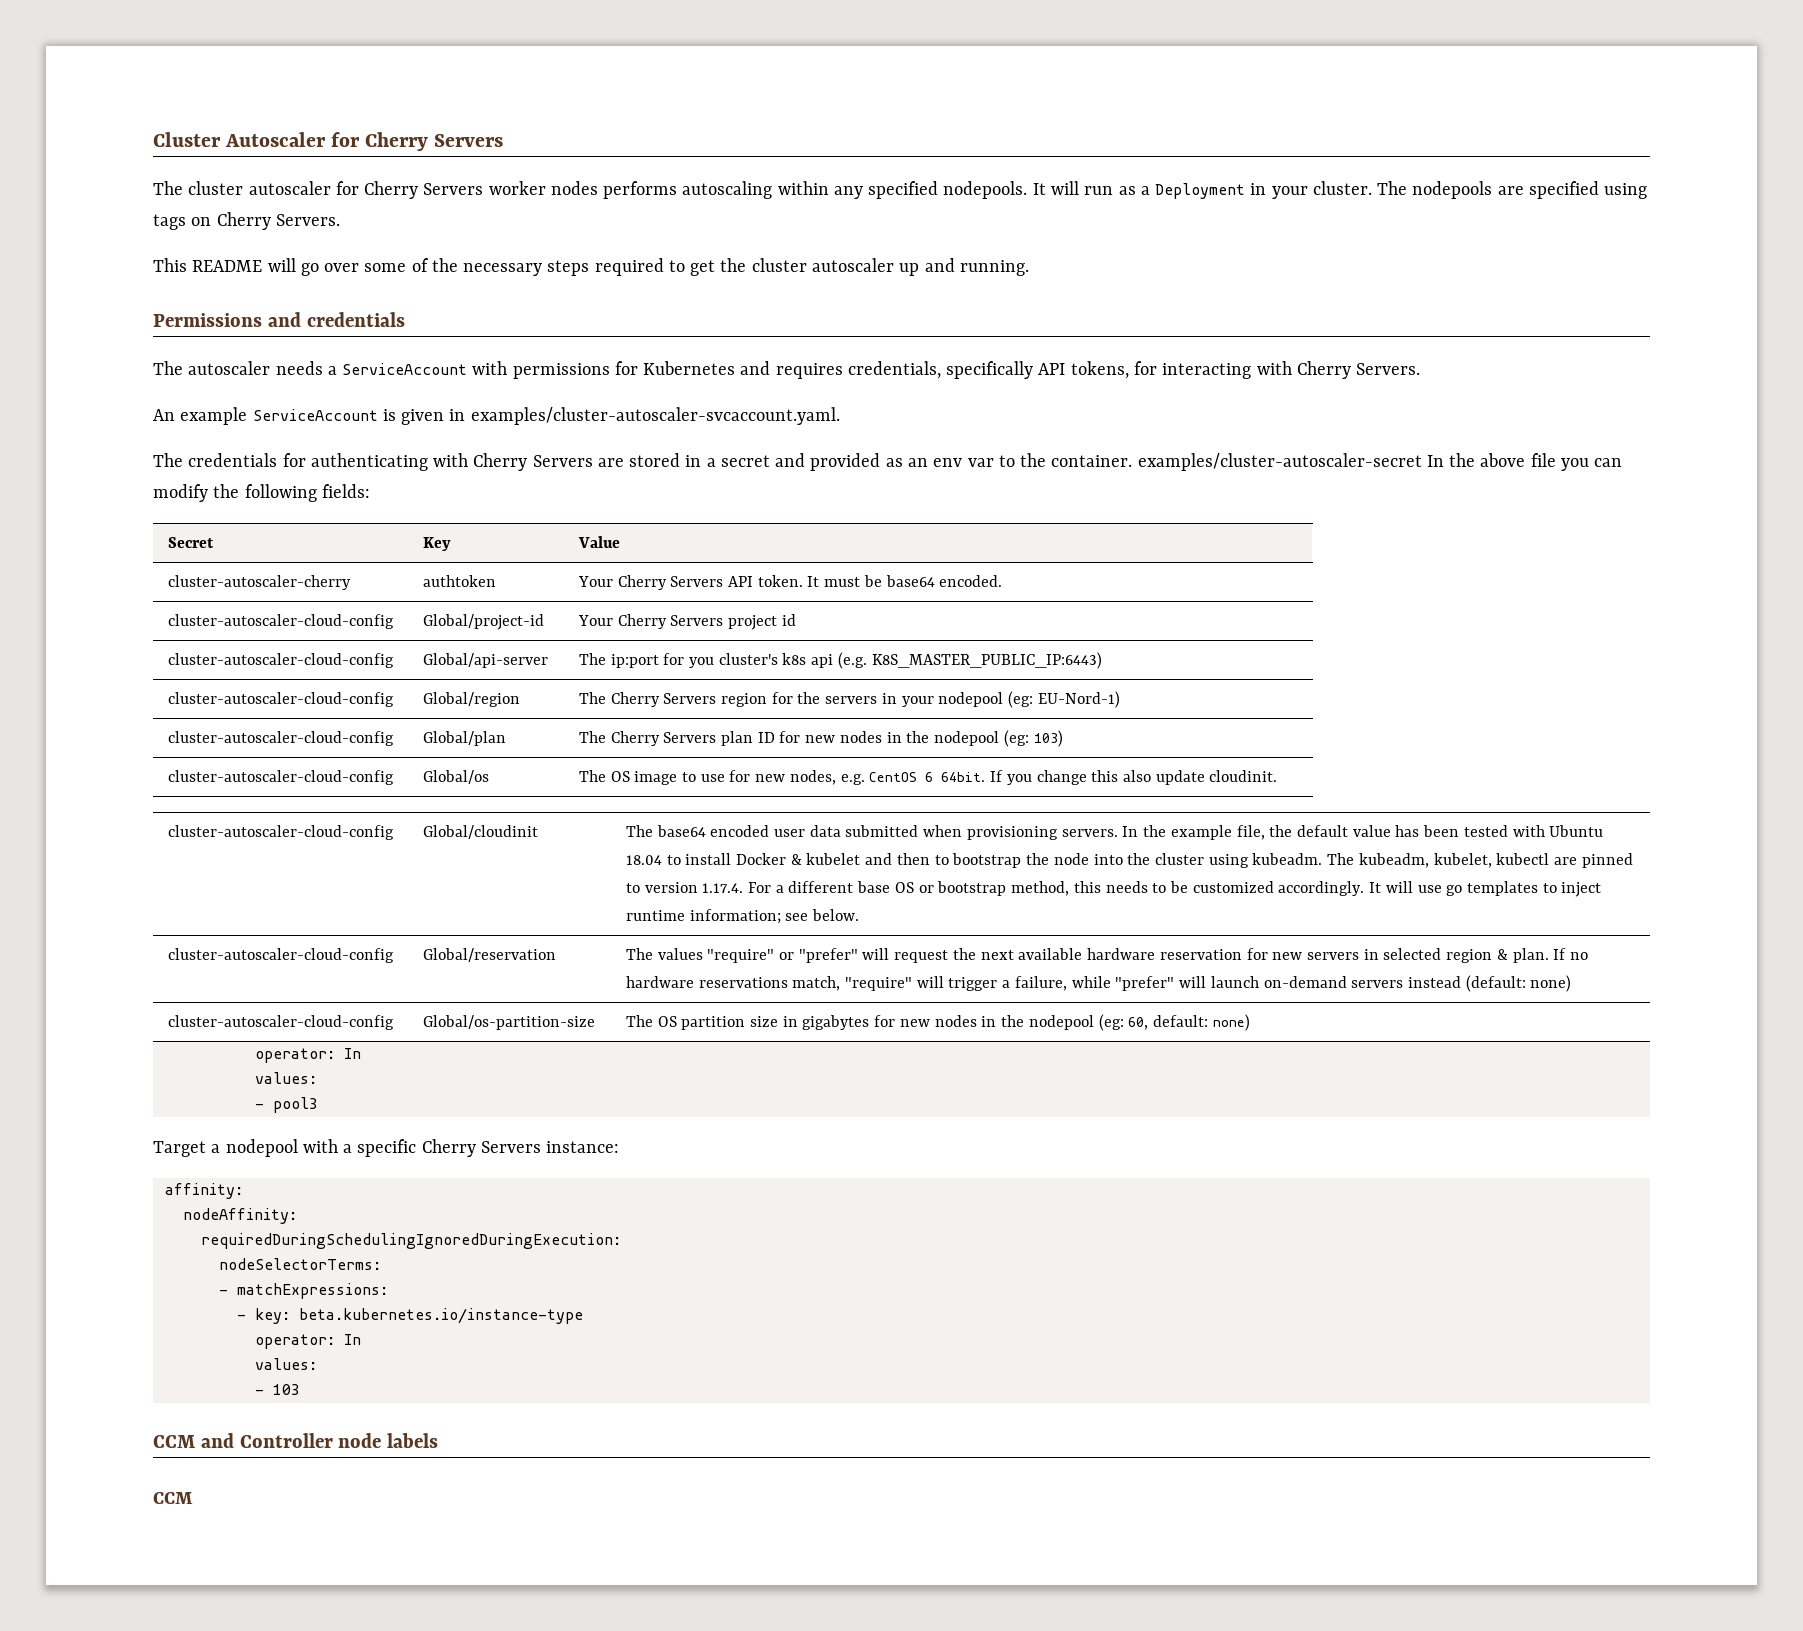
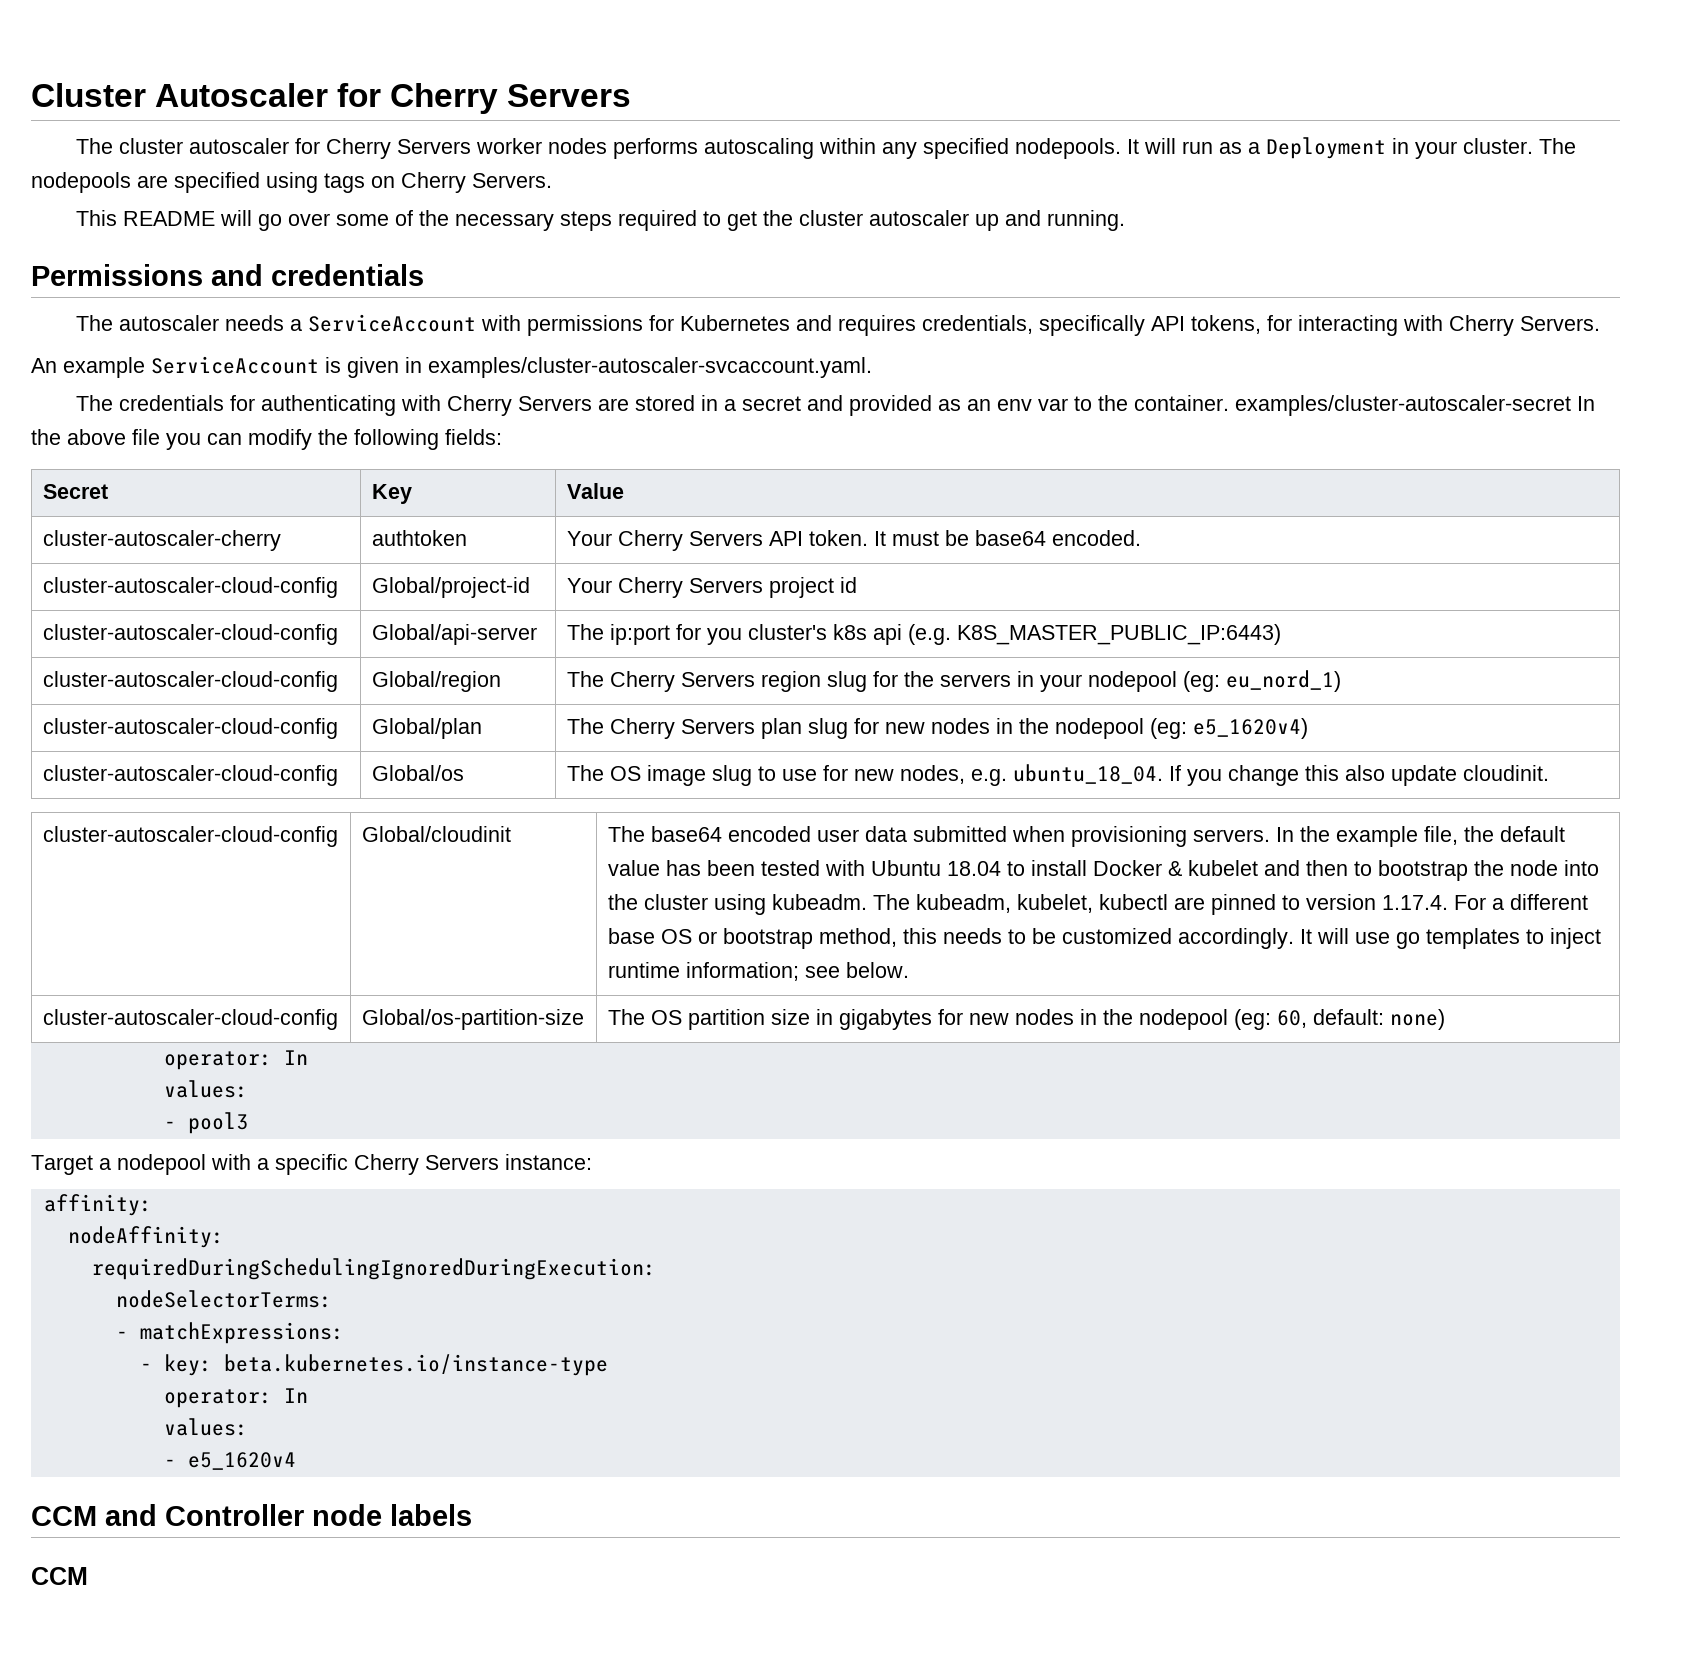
- cluster-autoscaler-cloud-config | Global/region | The Cherry Servers region for the servers in your nodepool (eg: EU-Nord-1)
+ cluster-autoscaler-cloud-config | Global/region | The Cherry Servers region slug for the servers in your nodepool (eg: eu_nord_1)
- cluster-autoscaler-cloud-config | Global/plan | The Cherry Servers plan ID for new nodes in the nodepool (eg: 103)
+ cluster-autoscaler-cloud-config | Global/plan | The Cherry Servers plan slug for new nodes in the nodepool (eg: e5_1620v4)
- cluster-autoscaler-cloud-config | Global/os | The OS image to use for new nodes, e.g. CentOS 6 64bit. If you change this also update cloudinit.
+ cluster-autoscaler-cloud-config | Global/os | The OS image slug to use for new nodes, e.g. ubuntu_18_04. If you change this also update cloudinit.
- cluster-autoscaler-cloud-config | Global/reservation | The values "require" or "prefer" will request the next available hardware reservation for new servers in selected region & plan. If no hardware reservations match, "require" will trigger a failure, while "prefer" will launch on-demand servers instead (default: none)
- - 103
+ - e5_1620v4

